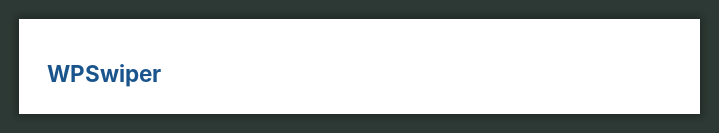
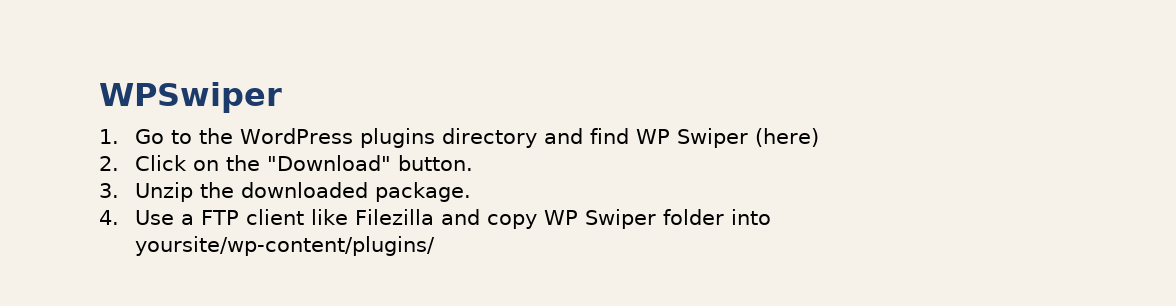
+ 1. Go to the WordPress plugins directory and find WP Swiper (here)
+ 2. Click on the "Download" button.
+ 3. Unzip the downloaded package.
+ 4. Use a FTP client like Filezilla and copy WP Swiper folder into yoursite/wp-content/plugins/

